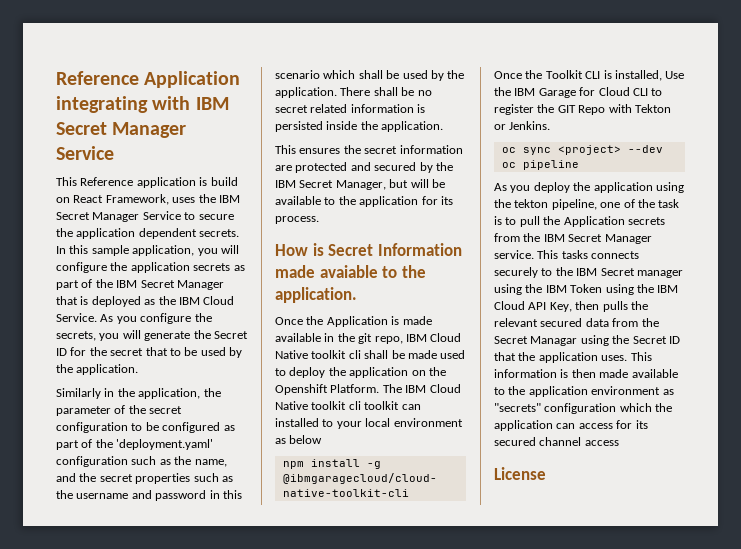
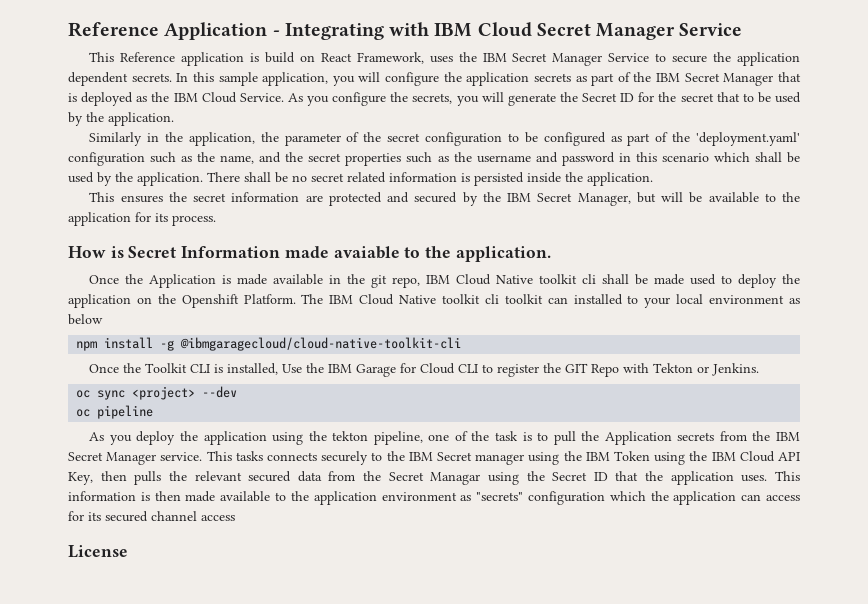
- Reference Application integrating with IBM Secret Manager Service
+ Reference Application - Integrating with IBM Cloud Secret Manager Service

